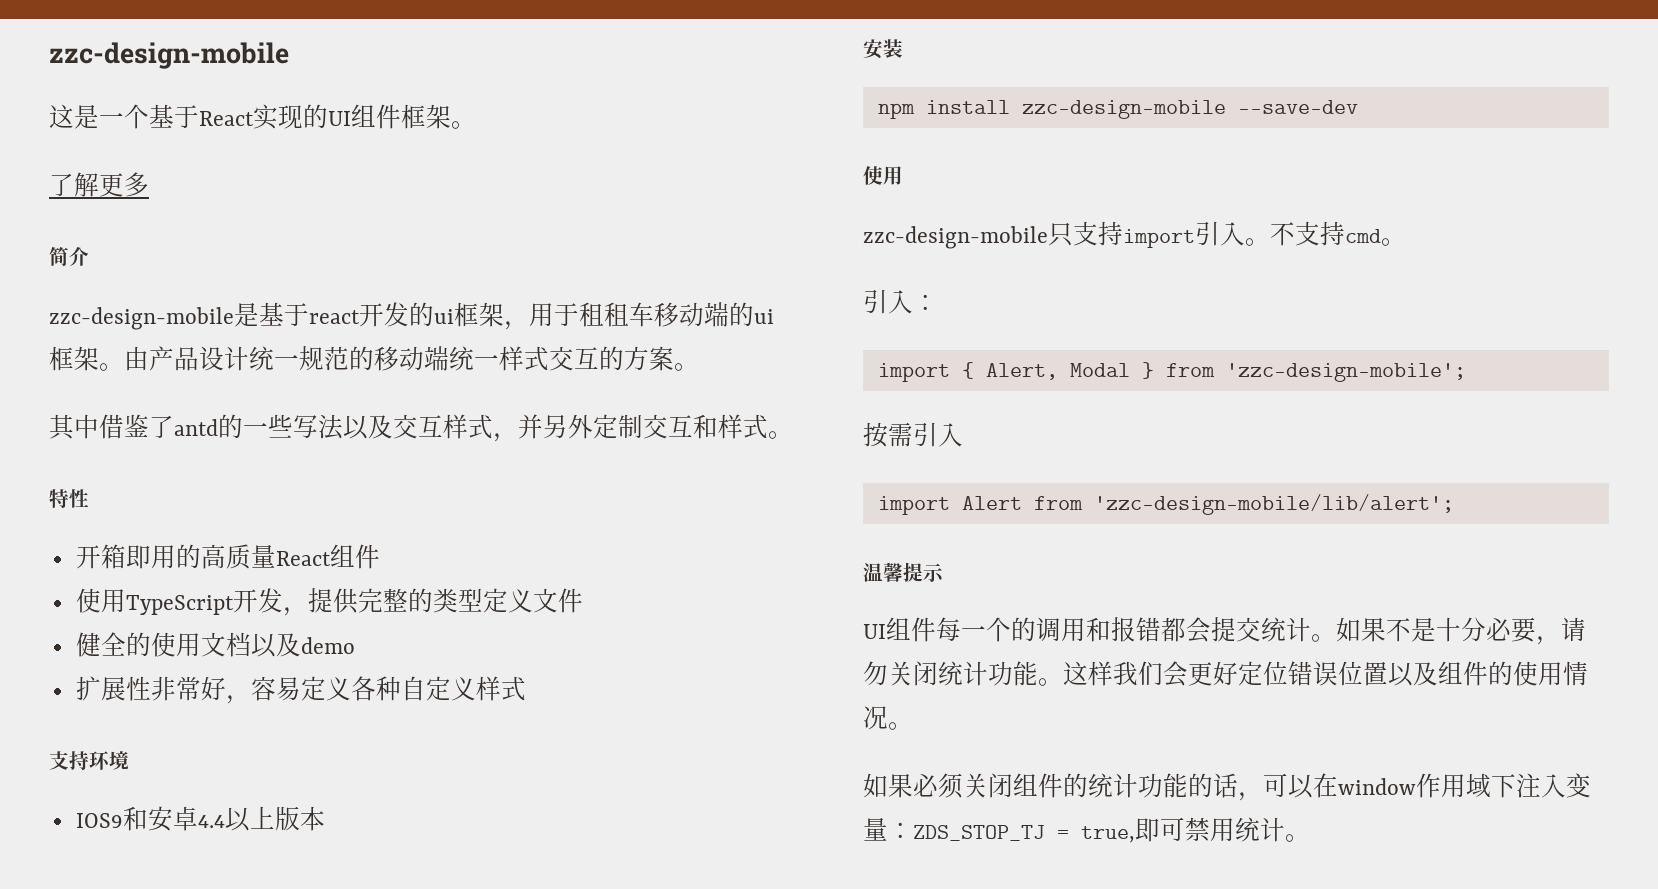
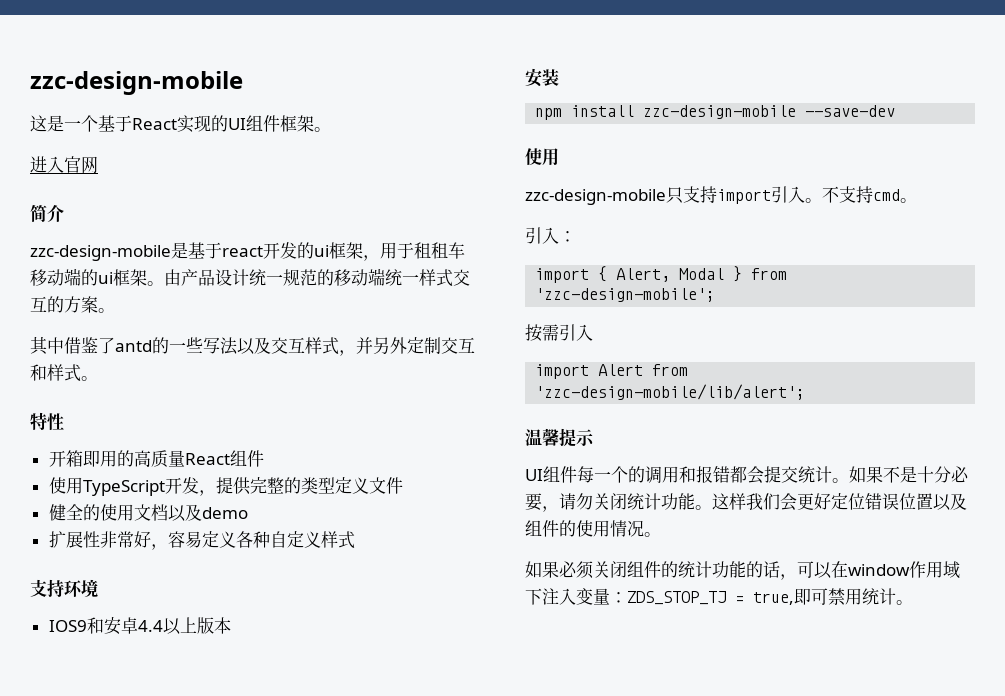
- 了解更多
+ 进入官网

